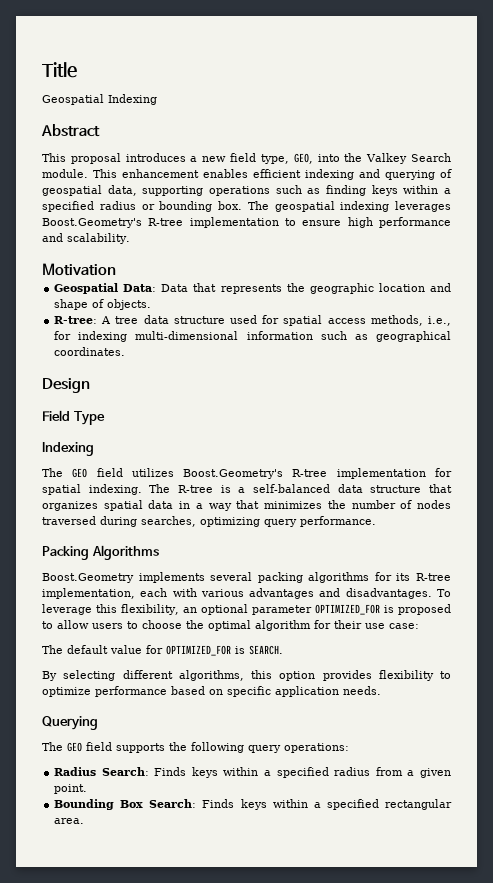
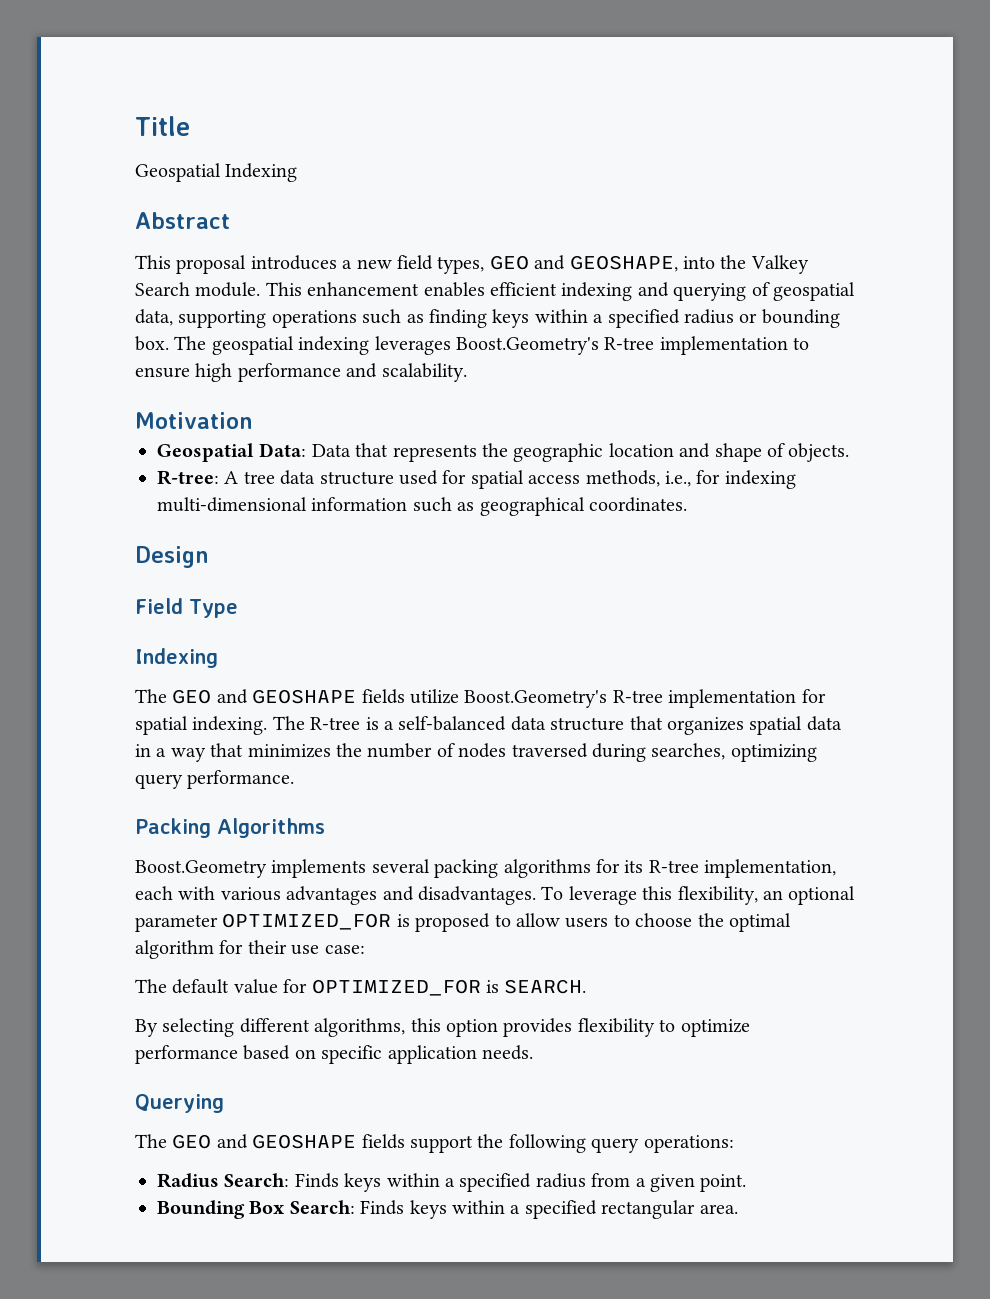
- This proposal introduces a new field type, GEO, into the Valkey Search module.
+ This proposal introduces a new field types, GEO and GEOSHAPE, into the Valkey Search module.
- The GEO field utilizes Boost.Geometry's R-tree implementation for spatial indexing.
+ The GEO and GEOSHAPE fields utilize Boost.Geometry's R-tree implementation for spatial indexing.
- The GEO field supports the following query operations:
+ The GEO and GEOSHAPE fields support the following query operations:

